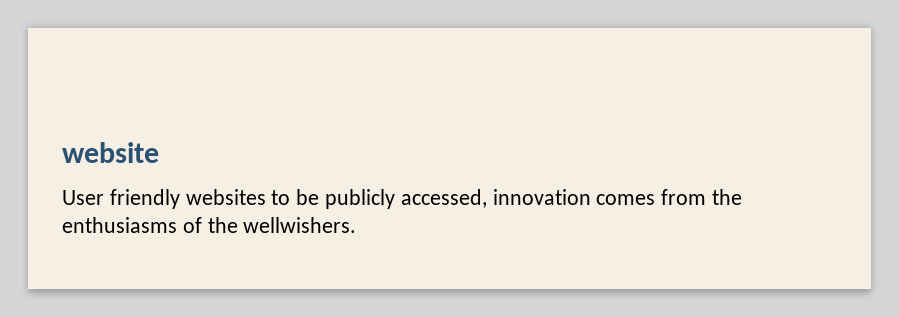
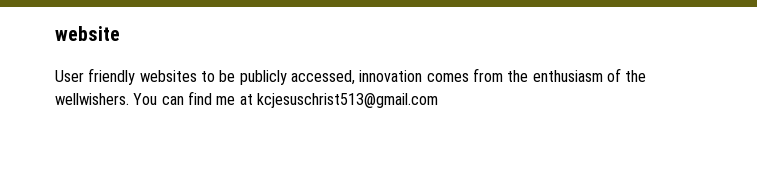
- User friendly websites to be publicly accessed, innovation comes from the enthusiasms of the wellwishers.
+ User friendly websites to be publicly accessed, innovation comes from the enthusiasm of the wellwishers.
+ You can find me at kcjesuschrist513@gmail.com

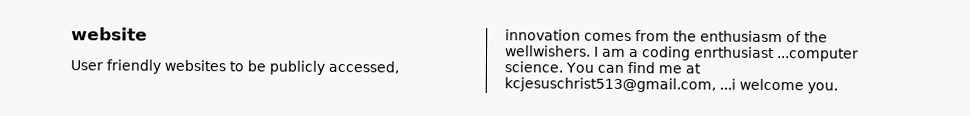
+ I am a coding enrthusiast ...computer science.
- You can find me at kcjesuschrist513@gmail.com
+ You can find me at kcjesuschrist513@gmail.com, ...i welcome you.

